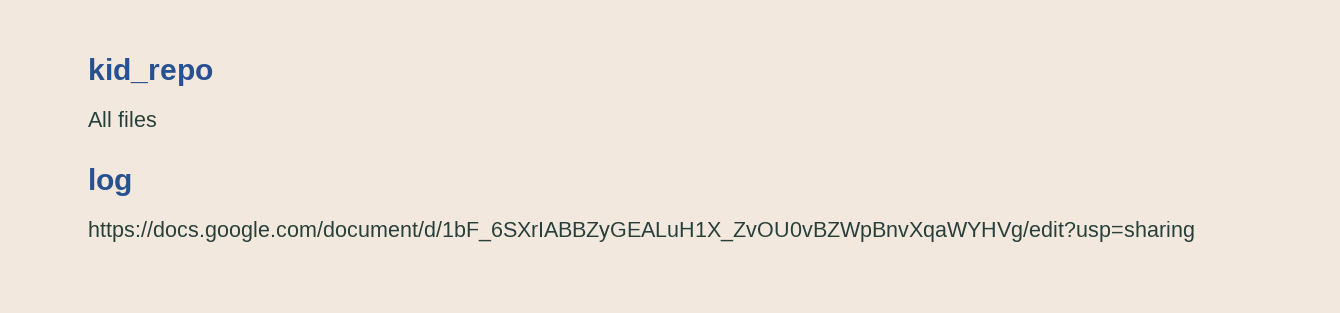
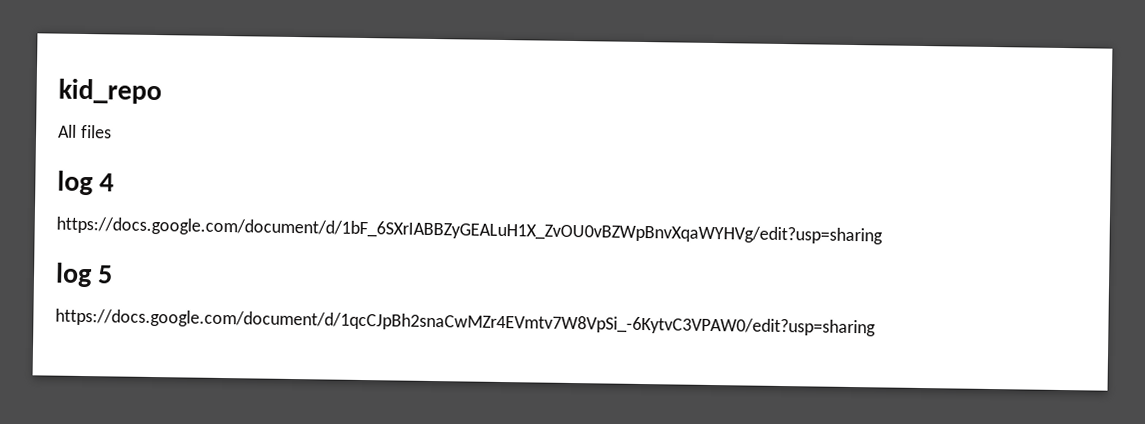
- log
+ log 4
+ log 5
+ https://docs.google.com/document/d/1qcCJpBh2snaCwMZr4EVmtv7W8VpSi_-6KytvC3VPAW0/edit?usp=sharing

